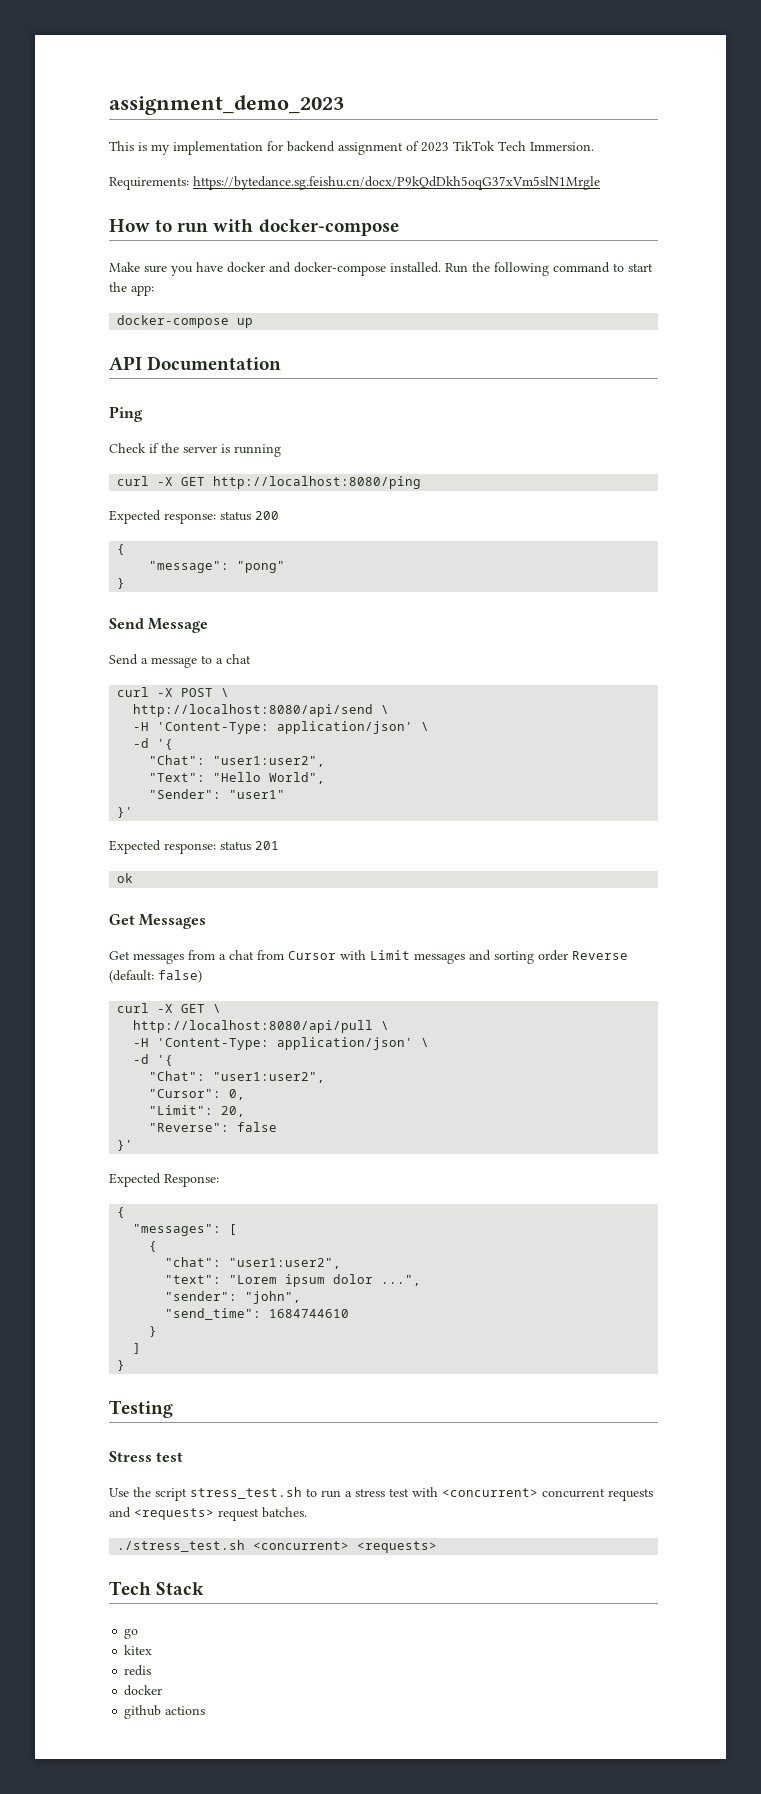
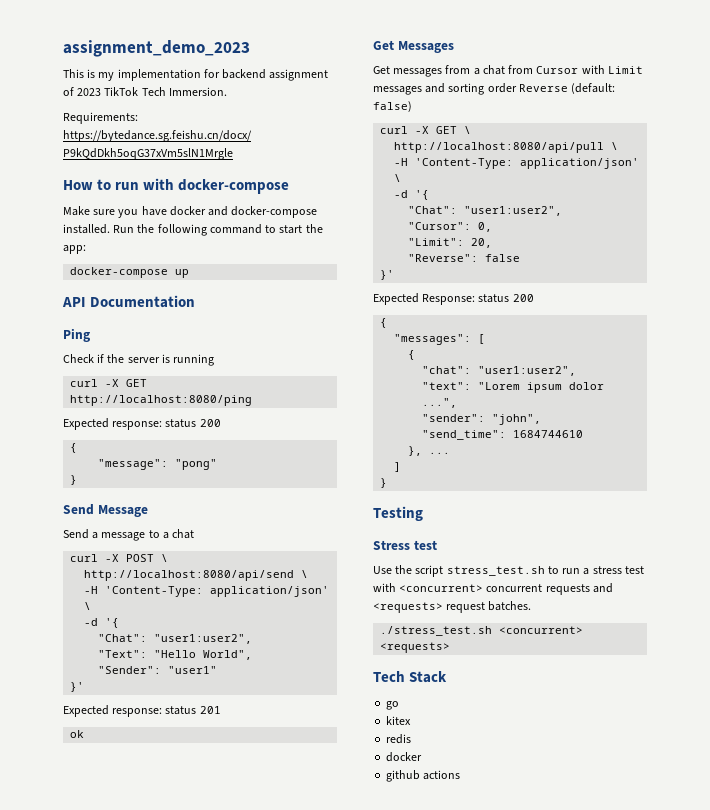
- Expected Response:
+ Expected Response: status 200
  "send_time": 1684744610
- }
+ }, ...

